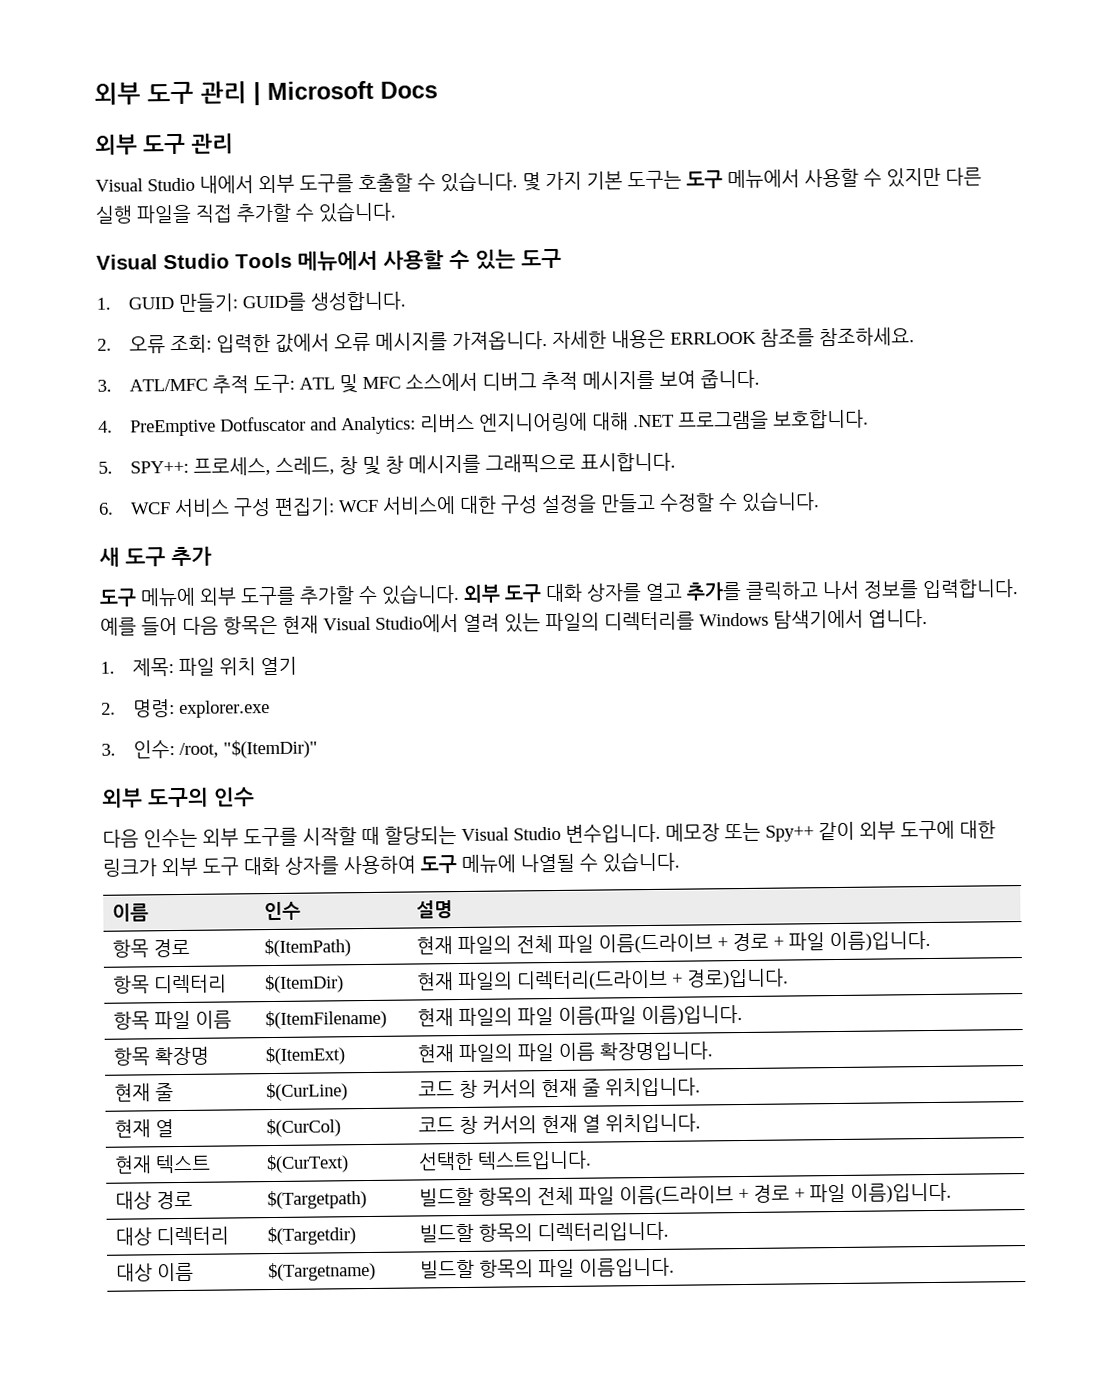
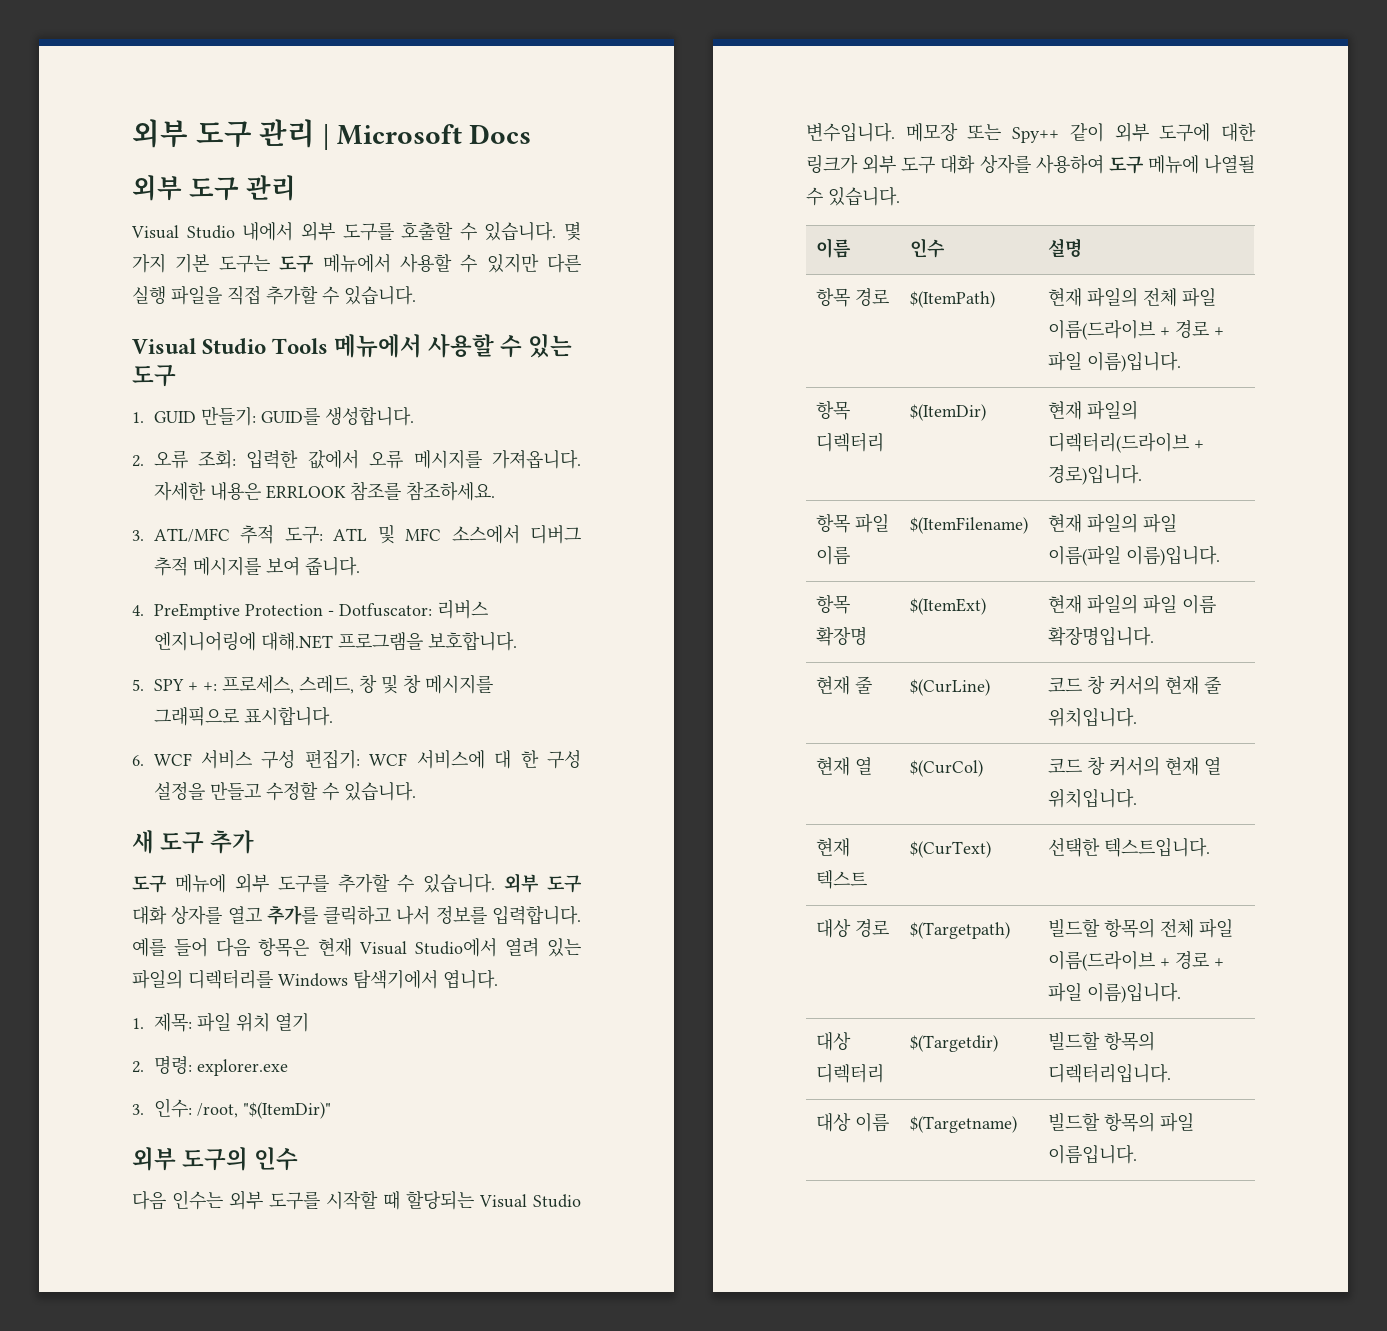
- 4. PreEmptive Dotfuscator and Analytics: 리버스 엔지니어링에 대해 .NET 프로그램을 보호합니다.
+ 4. PreEmptive Protection - Dotfuscator: 리버스 엔지니어링에 대해.NET 프로그램을 보호합니다.
- 5. SPY++: 프로세스, 스레드, 창 및 창 메시지를 그래픽으로 표시합니다.
+ 5. SPY + +: 프로세스, 스레드, 창 및 창 메시지를 그래픽으로 표시합니다.
- 6. WCF 서비스 구성 편집기: WCF 서비스에 대한 구성 설정을 만들고 수정할 수 있습니다.
+ 6. WCF 서비스 구성 편집기: WCF 서비스에 대 한 구성 설정을 만들고 수정할 수 있습니다.

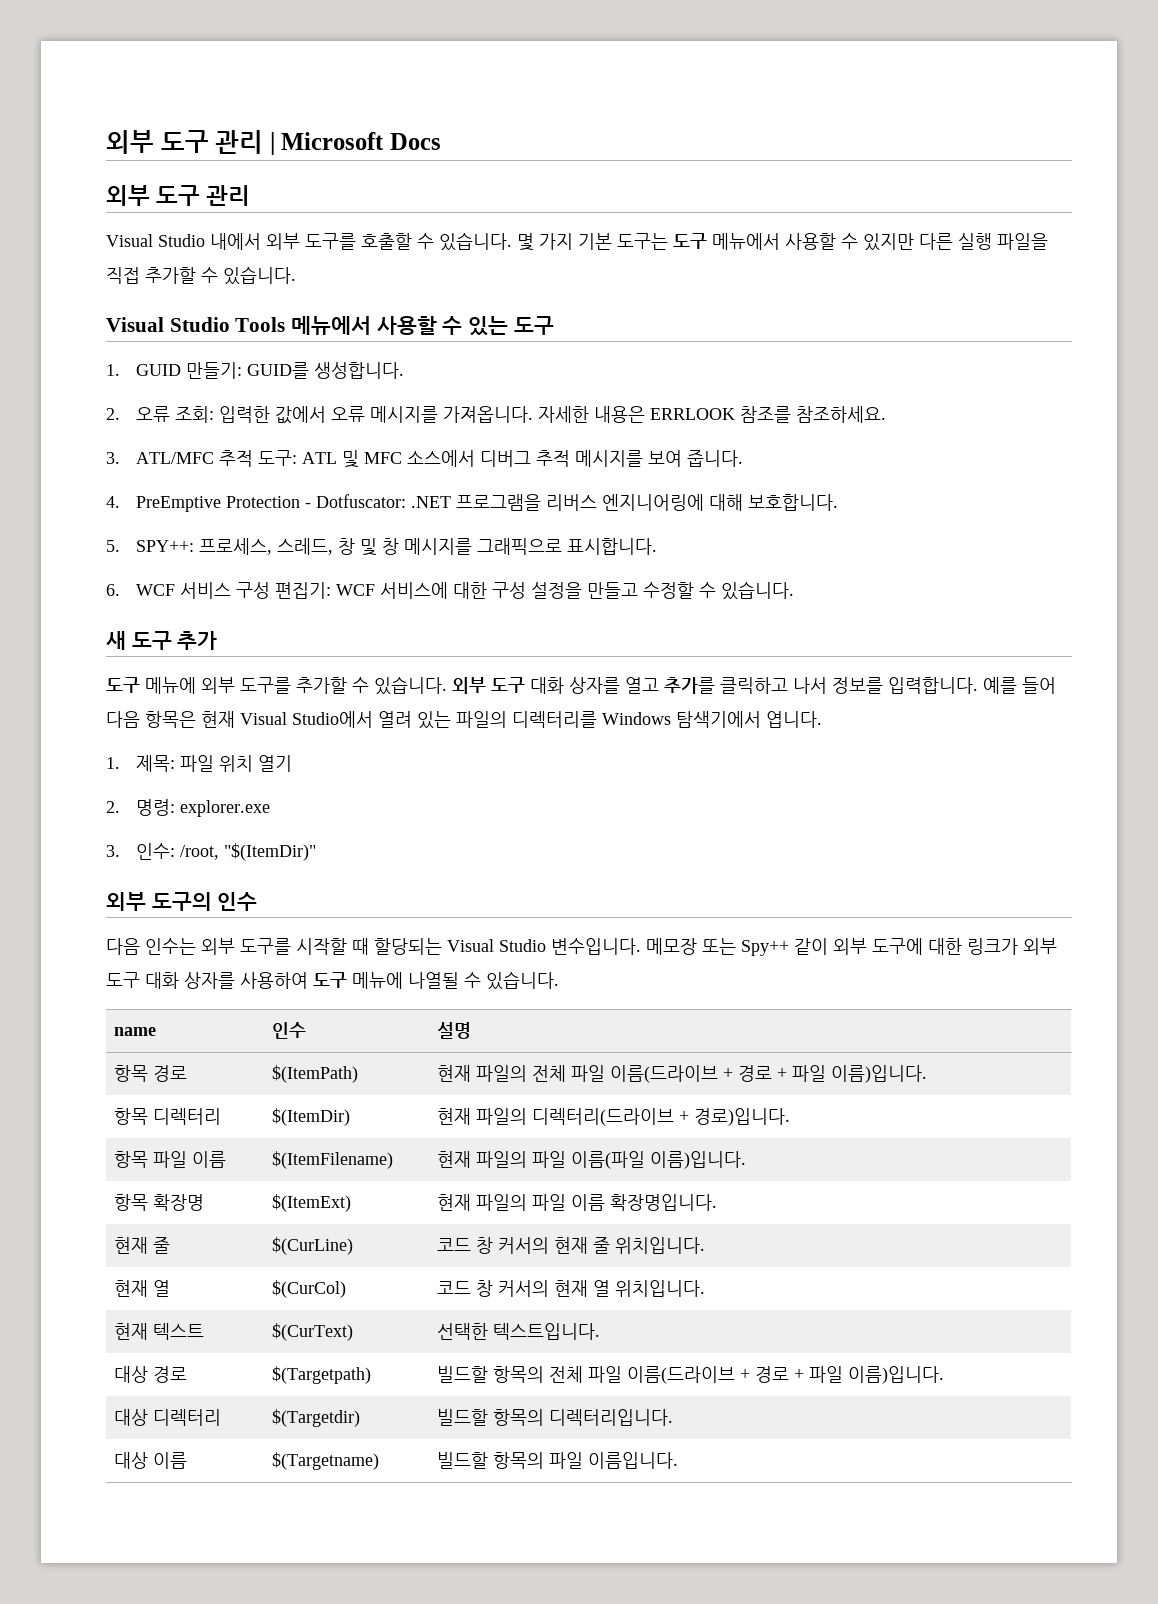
- 4. PreEmptive Protection - Dotfuscator: 리버스 엔지니어링에 대해.NET 프로그램을 보호합니다.
+ 4. PreEmptive Protection - Dotfuscator: .NET 프로그램을 리버스 엔지니어링에 대해 보호합니다.
- 5. SPY + +: 프로세스, 스레드, 창 및 창 메시지를 그래픽으로 표시합니다.
+ 5. SPY++: 프로세스, 스레드, 창 및 창 메시지를 그래픽으로 표시합니다.
- 6. WCF 서비스 구성 편집기: WCF 서비스에 대 한 구성 설정을 만들고 수정할 수 있습니다.
+ 6. WCF 서비스 구성 편집기: WCF 서비스에 대한 구성 설정을 만들고 수정할 수 있습니다.
- 이름 | 인수 | 설명
+ name | 인수 | 설명

